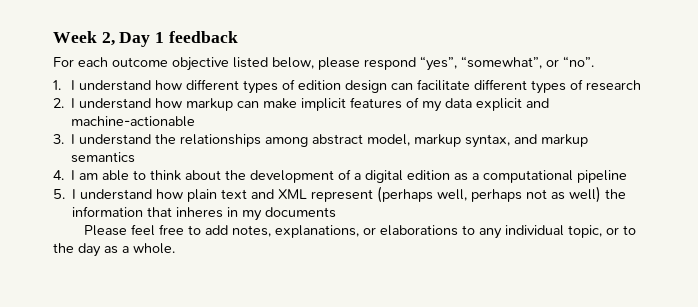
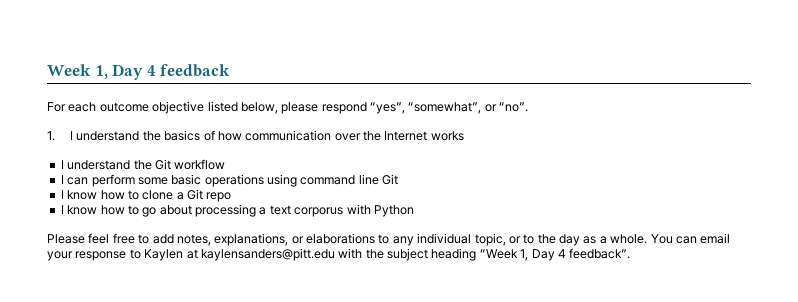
- Week 2, Day 1 feedback
+ Week 1, Day 4 feedback
- 1. I understand how different types of edition design can facilitate different types of research
- 2. I understand how markup can make implicit features of my data explicit and machine-actionable
- 3. I understand the relationships among abstract model, markup syntax, and markup semantics
- 4. I am able to think about the development of a digital edition as a computational pipeline
- 5. I understand how plain text and XML represent (perhaps well, perhaps not as well) the information that inheres in my documents
+ 1. I understand the basics of how communication over the Internet works
+ I understand the Git workflow
+ I can perform some basic operations using command line Git
+ I know how to clone a Git repo
+ I know how to go about processing a text corporus with Python
+ You can email your response to Kaylen at kaylensanders@pitt.edu with the subject heading “Week 1, Day 4 feedback”.

